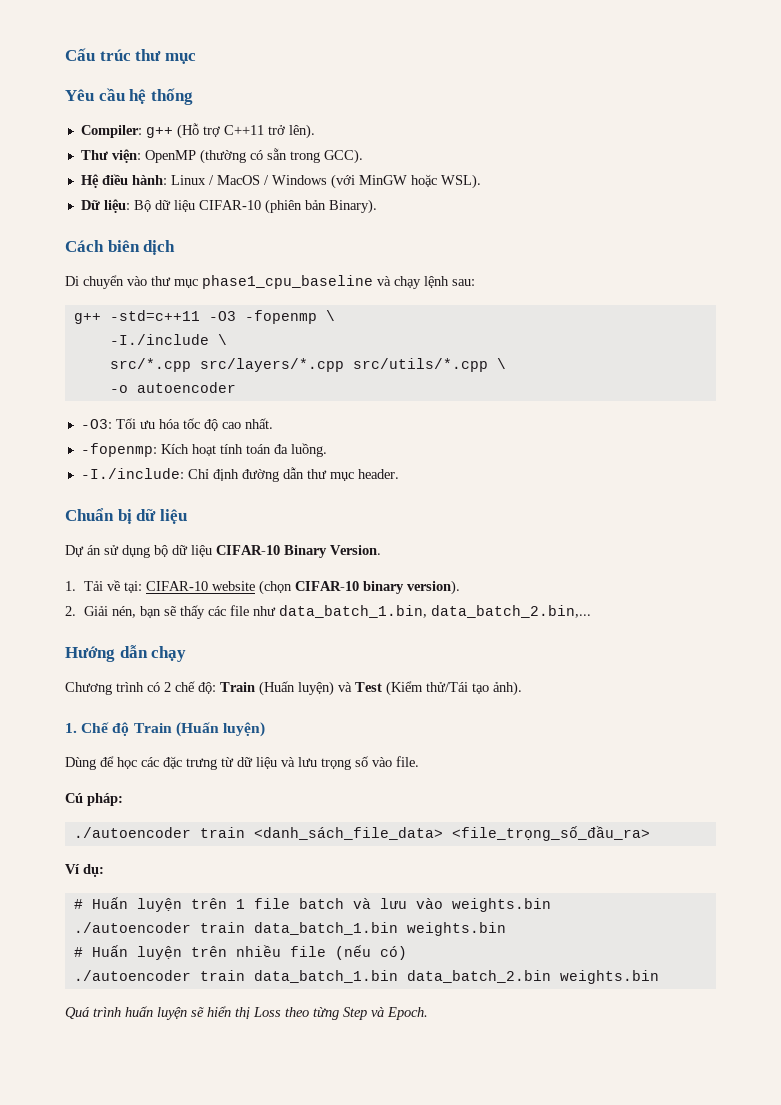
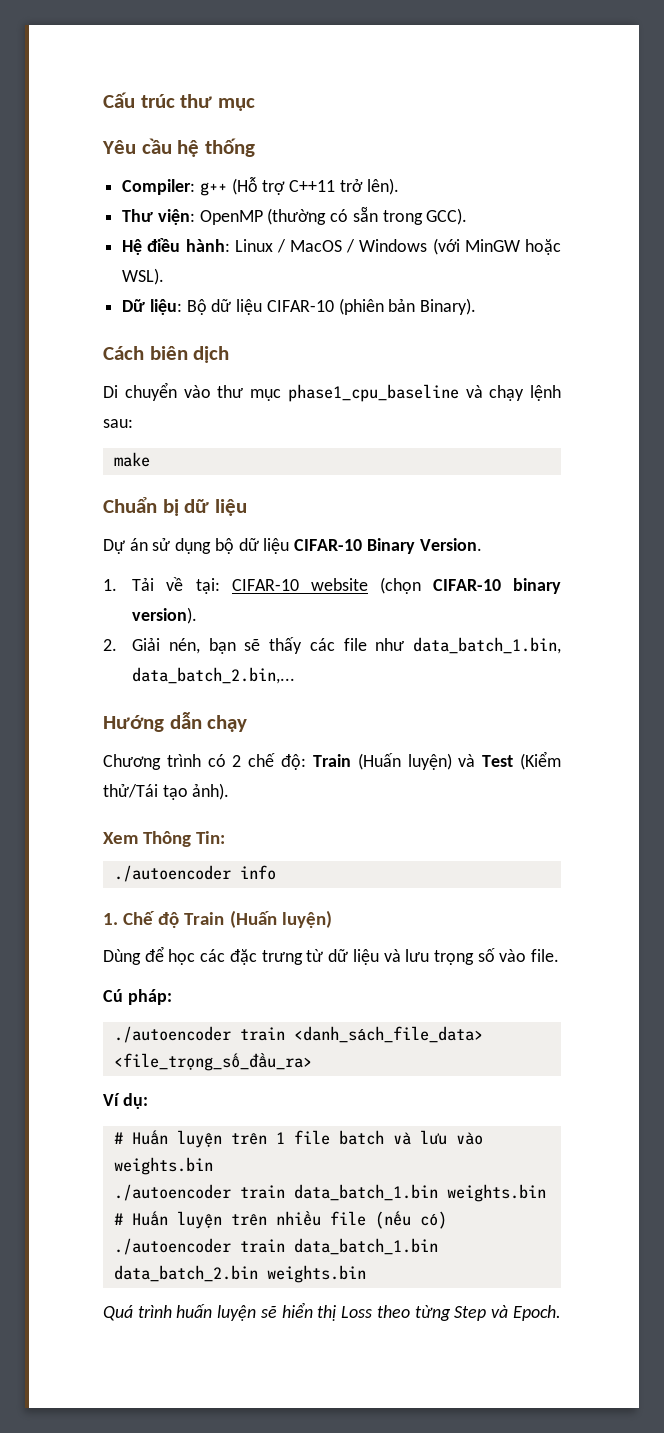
- g++ -std=c++11 -O3 -fopenmp \
- -I./include \
- src/*.cpp src/layers/*.cpp src/utils/*.cpp \
- -o autoencoder
- -O3: Tối ưu hóa tốc độ cao nhất.
- -fopenmp: Kích hoạt tính toán đa luồng.
- -I./include: Chỉ định đường dẫn thư mục header.
+ make
+ Xem Thông Tin:
+ ./autoencoder info

